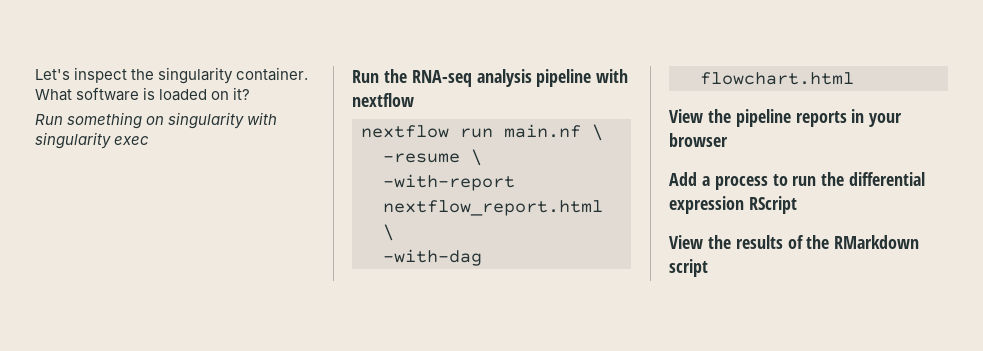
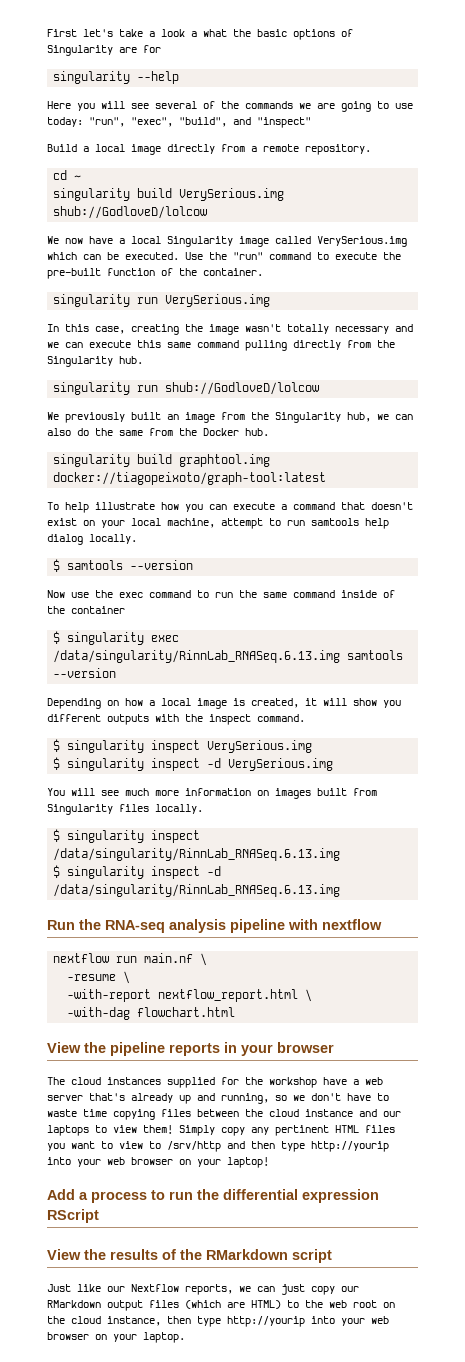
- Let's inspect the singularity container. What software is loaded on it?
- Run something on singularity with singularity exec
+ First let's take a look a what the basic options of Singularity are for
+ singularity --help
+ Here you will see several of the commands we are going to use today: "run", "exec", "build", and "inspect"
+ Build a local image directly from a remote repository.
+ cd ~
+ singularity build VerySerious.img shub://GodloveD/lolcow
+ We now have a local Singularity image called VerySerious.img which can be executed. Use the "run" command to execute the pre-built function of the container.
+ singularity run VerySerious.img
+ In this case, creating the image wasn't totally necessary and we can execute this same command pulling directly from the Singularity hub.
+ singularity run shub://GodloveD/lolcow
+ We previously built an image from the Singularity hub, we can also do the same from the Docker hub.
+ singularity build graphtool.img docker://tiagopeixoto/graph-tool:latest
+ To help illustrate how you can execute a command that doesn't exist on your local machine, attempt to run samtools help dialog locally.
+ $ samtools --version
+ Now use the exec command to run the same command inside of the container
+ $ singularity exec /data/singularity/RinnLab_RNASeq.6.13.img samtools --version
+ Depending on how a local image is created, it will show you different outputs with the inspect command.
+ $ singularity inspect VerySerious.img
+ $ singularity inspect -d VerySerious.img
+ You will see much more information on images built from Singularity files locally.
+ $ singularity inspect /data/singularity/RinnLab_RNASeq.6.13.img
+ $ singularity inspect -d /data/singularity/RinnLab_RNASeq.6.13.img
+ The cloud instances supplied for the workshop have a web server that's already up and running, so we don't have to waste time copying files between the cloud instance and our laptops to view them! Simply copy any pertinent HTML files you want to view to /srv/http and then type http://yourip into your web browser on your laptop!
+ Just like our Nextflow reports, we can just copy our RMarkdown output files (which are HTML) to the web root on the cloud instance, then type http://yourip into your web browser on your laptop.

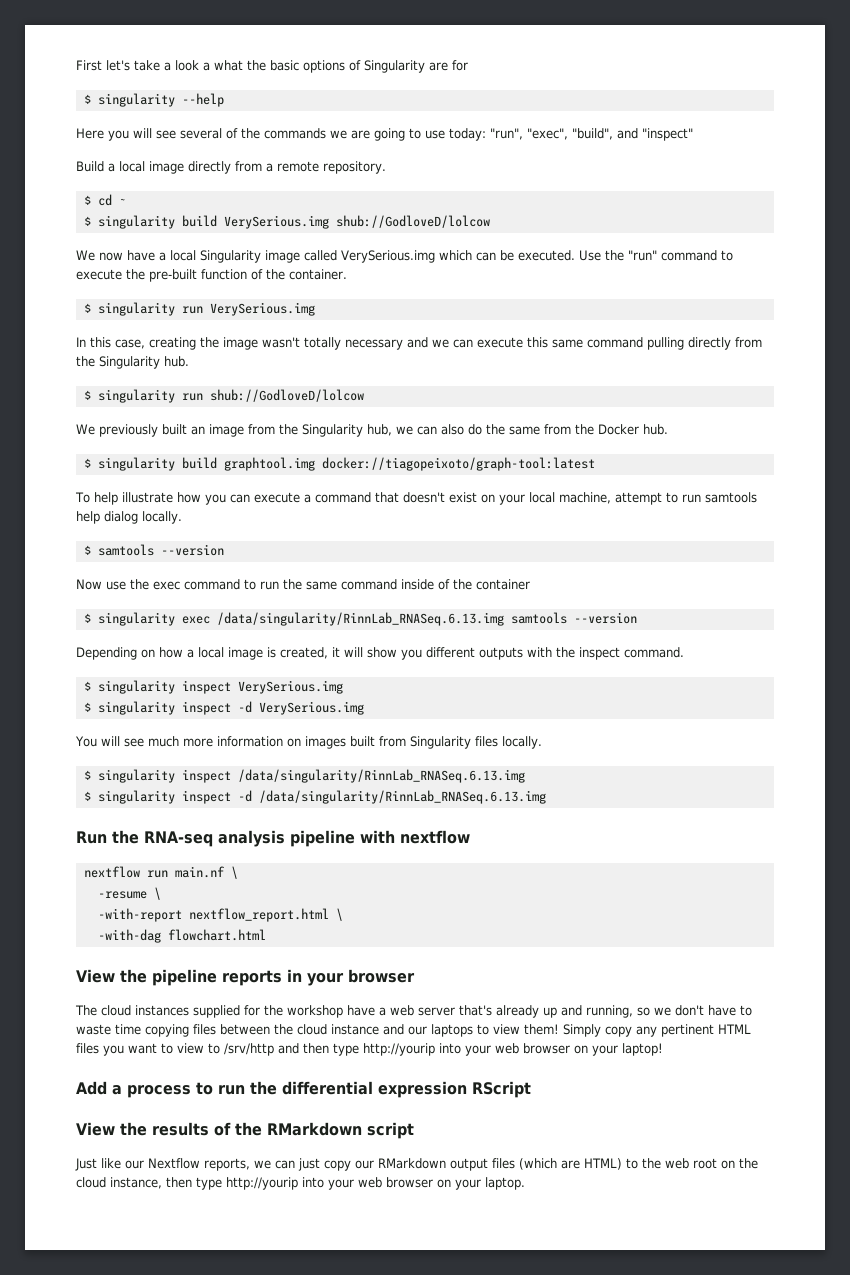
- singularity --help
+ $ singularity --help
- cd ~
+ $ cd ~
- singularity build VerySerious.img shub://GodloveD/lolcow
+ $ singularity build VerySerious.img shub://GodloveD/lolcow
- singularity run VerySerious.img
+ $ singularity run VerySerious.img
- singularity run shub://GodloveD/lolcow
+ $ singularity run shub://GodloveD/lolcow
- singularity build graphtool.img docker://tiagopeixoto/graph-tool:latest
+ $ singularity build graphtool.img docker://tiagopeixoto/graph-tool:latest

